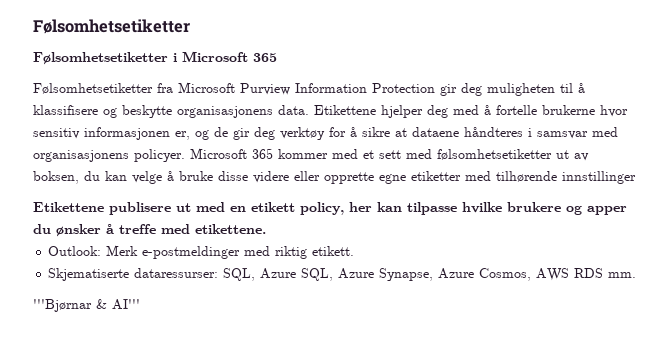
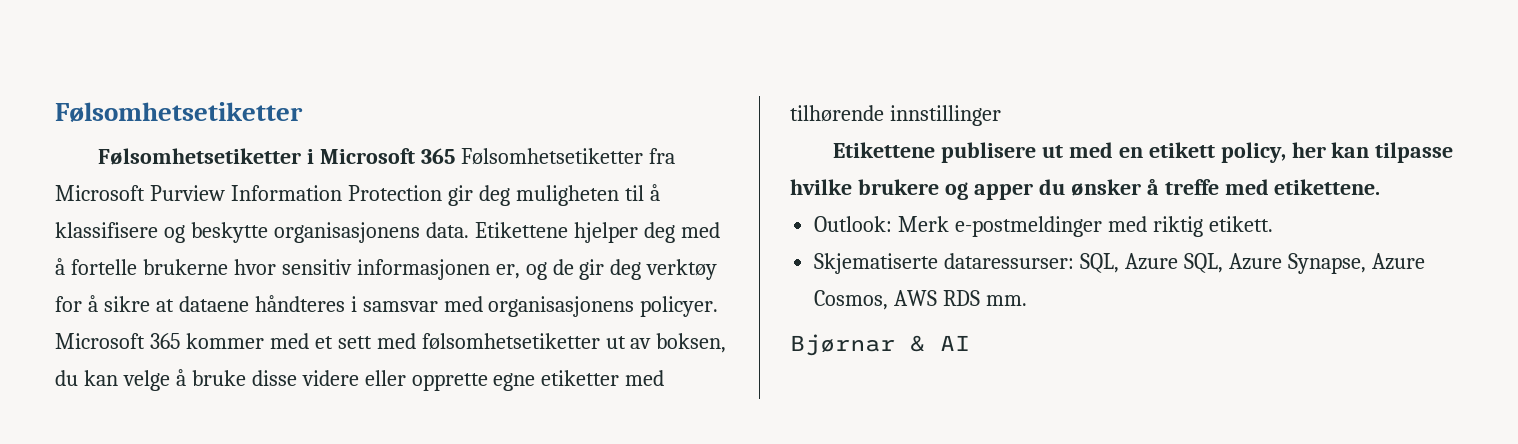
- Følsomhetsetiketter i Microsoft 365
- Følsomhetsetiketter fra Microsoft Purview Information Protection gir deg muligheten til å klassifisere og beskytte organisasjonens data.
+ Følsomhetsetiketter i Microsoft 365 Følsomhetsetiketter fra Microsoft Purview Information Protection gir deg muligheten til å klassifisere og beskytte organisasjonens data.
- '''Bjørnar & AI'''
+ Bjørnar & AI

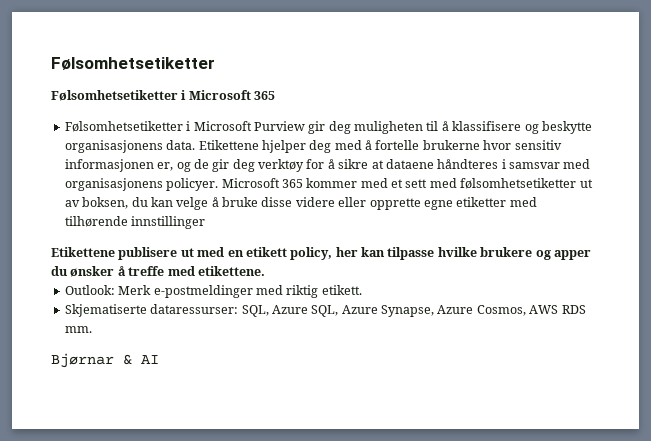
- Følsomhetsetiketter i Microsoft 365 Følsomhetsetiketter fra Microsoft Purview Information Protection gir deg muligheten til å klassifisere og beskytte organisasjonens data.
+ Følsomhetsetiketter i Microsoft 365
+ Følsomhetsetiketter i Microsoft Purview gir deg muligheten til å klassifisere og beskytte organisasjonens data.

